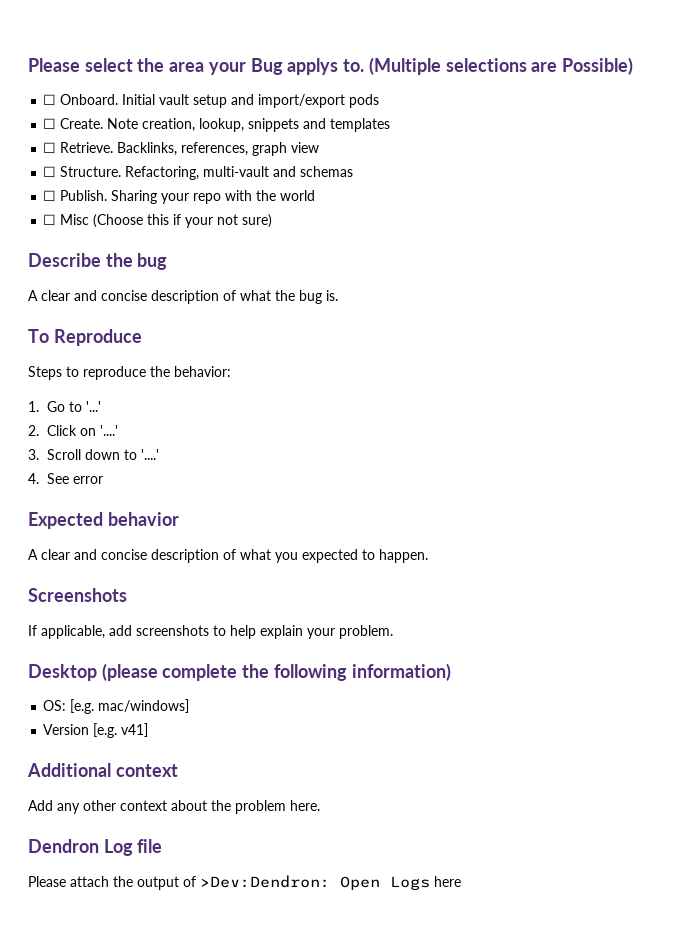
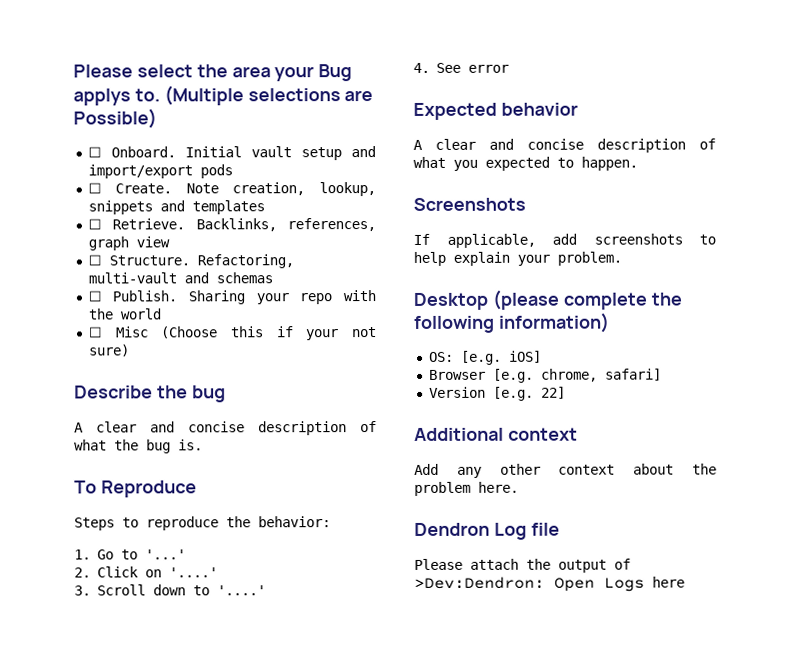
- OS: [e.g. mac/windows]
+ OS: [e.g. iOS]
+ Browser [e.g. chrome, safari]
- Version [e.g. v41]
+ Version [e.g. 22]

